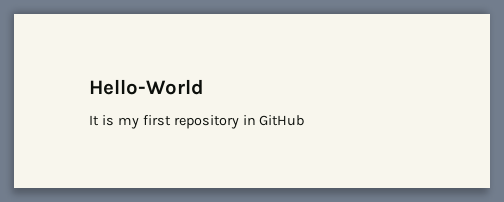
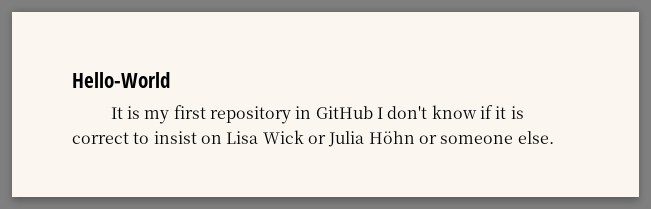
- It is my first repository in GitHub
+ It is my first repository in GitHub I don't know if it is correct to insist on Lisa Wick or Julia Höhn or someone else.

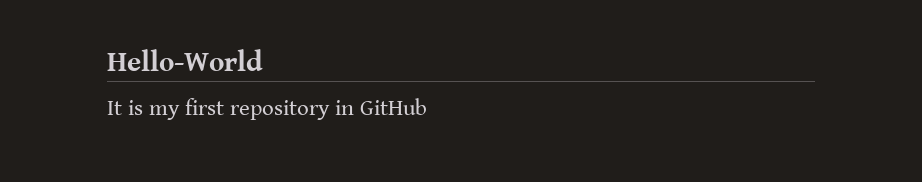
- It is my first repository in GitHub I don't know if it is correct to insist on Lisa Wick or Julia Höhn or someone else.
+ It is my first repository in GitHub

